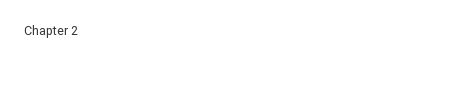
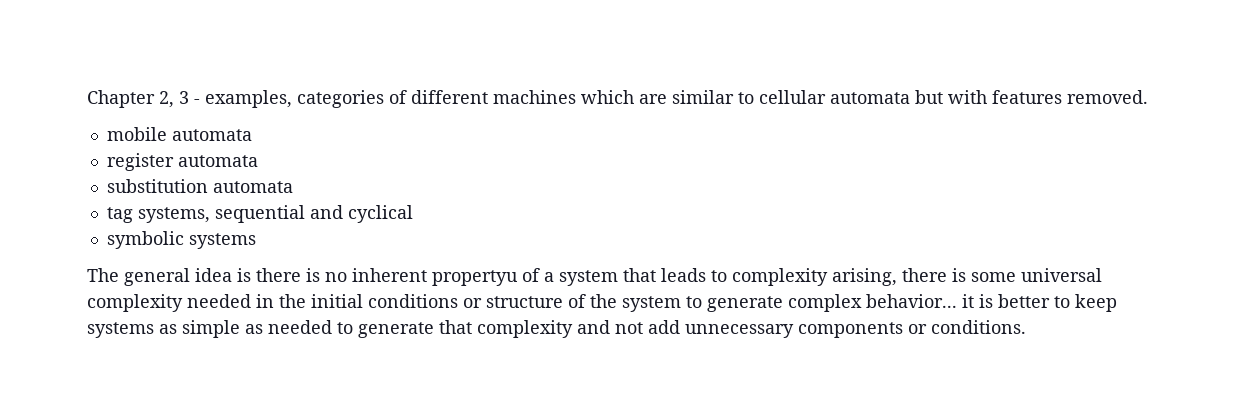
- Chapter 2
+ Chapter 2, 3 - examples, categories of different machines which are similar to cellular automata but with features removed.
+ mobile automata
+ register automata
+ substitution automata
+ tag systems, sequential and cyclical
+ symbolic systems
+ The general idea is there is no inherent propertyu of a system that leads to complexity arising, there is some universal complexity needed in the initial conditions or structure of the system to generate complex behavior... it is better to keep systems as simple as needed to generate that complexity and not add unnecessary components or conditions.

